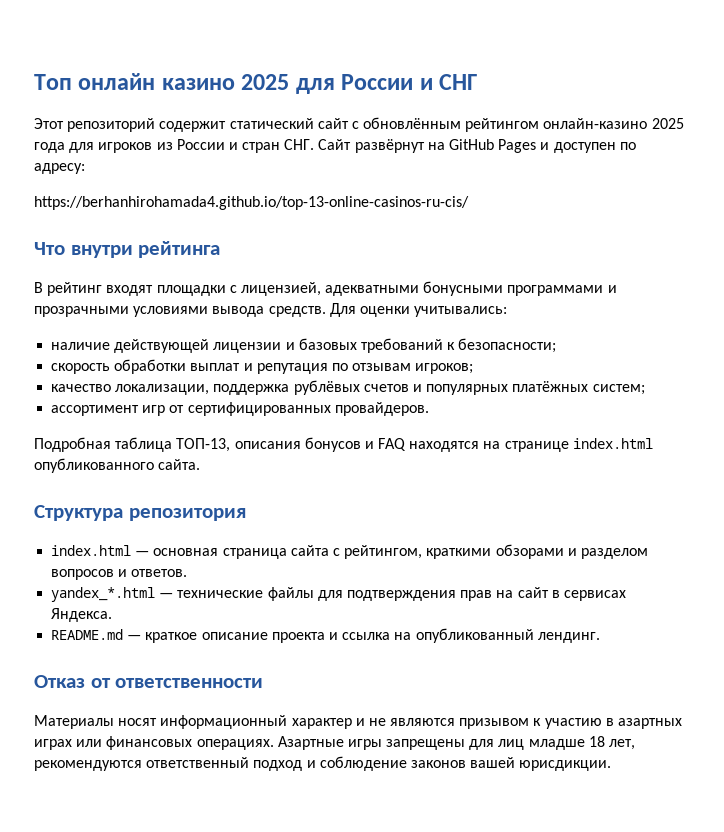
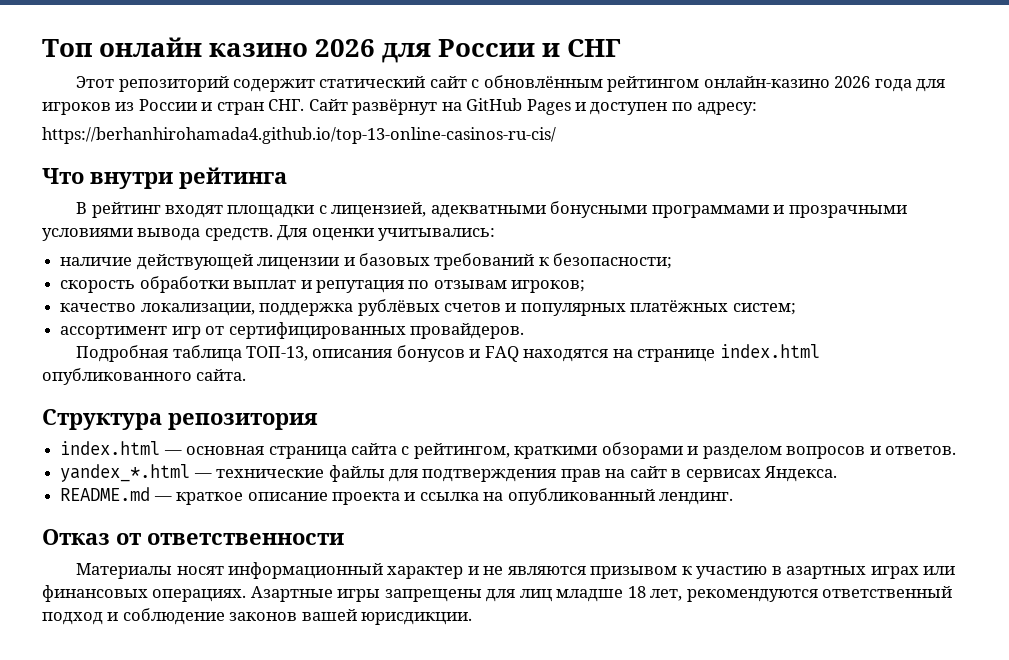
- Топ онлайн казино 2025 для России и СНГ
+ Топ онлайн казино 2026 для России и СНГ
- Этот репозиторий содержит статический сайт с обновлённым рейтингом онлайн‑казино 2025 года для игроков из России и стран СНГ. Сайт развёрнут на GitHub Pages и доступен по адресу:
+ Этот репозиторий содержит статический сайт с обновлённым рейтингом онлайн‑казино 2026 года для игроков из России и стран СНГ. Сайт развёрнут на GitHub Pages и доступен по адресу:

